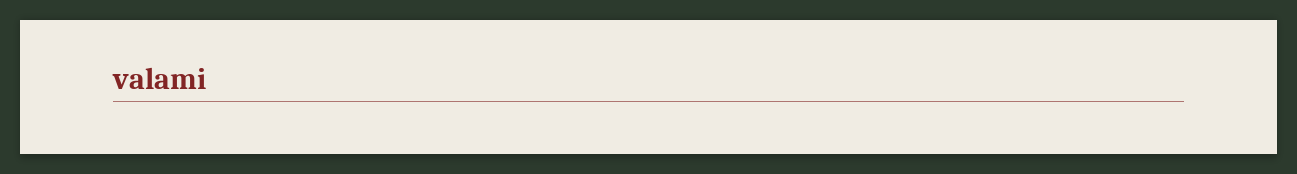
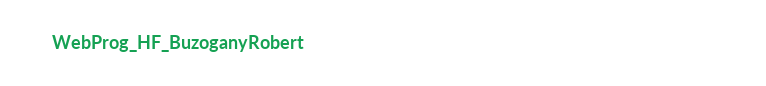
- valami
+ WebProg_HF_BuzoganyRobert

